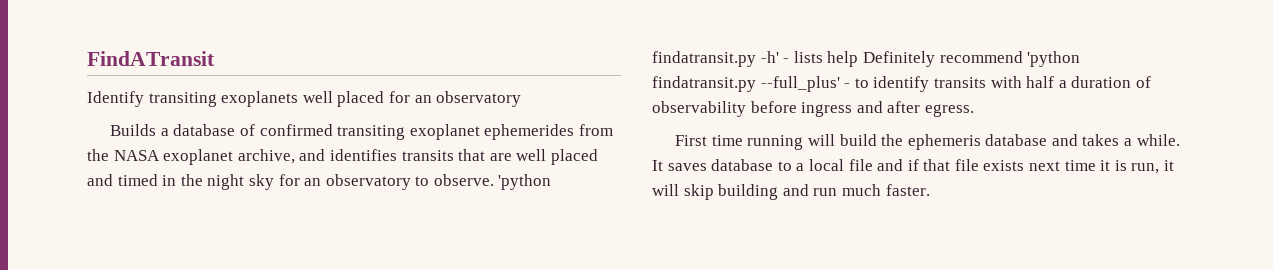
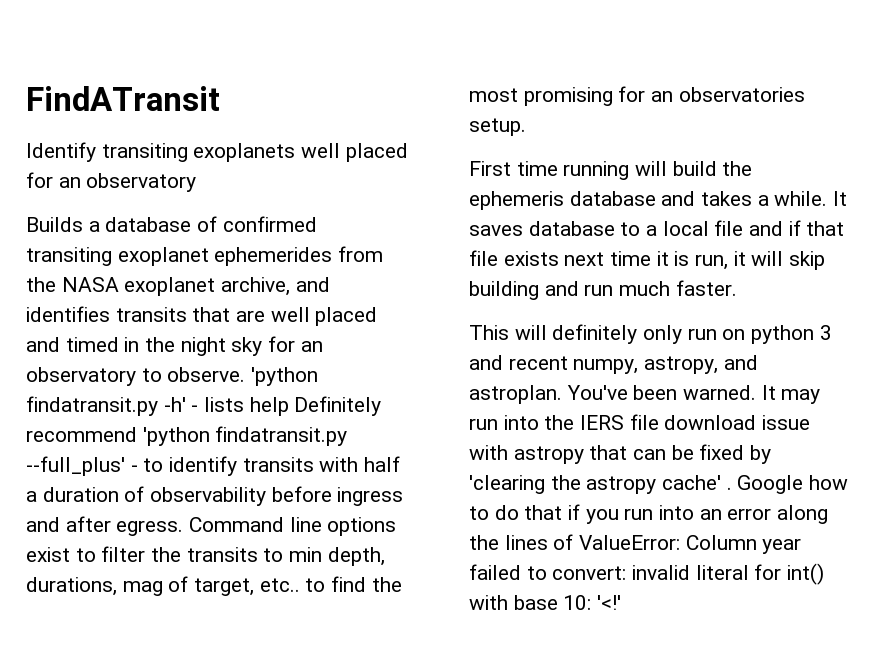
+ Command line options exist to filter the transits to min depth, durations, mag of target, etc.. to find the most promising for an observatories setup.
+ This will definitely only run on python 3 and recent numpy, astropy, and astroplan. You've been warned. It may run into the IERS file download issue with astropy that can be fixed by 'clearing the astropy cache' . Google how to do that if you run into an error along the lines of ValueError: Column year failed to convert: invalid literal for int() with base 10: '<!'

